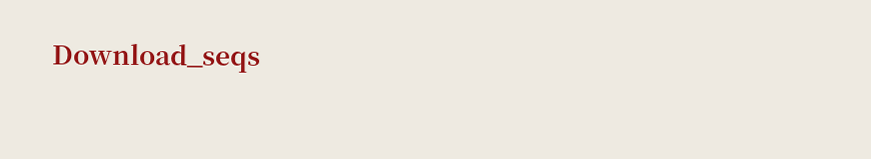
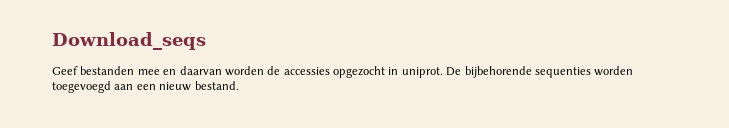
+ Geef bestanden mee en daarvan worden de accessies opgezocht in uniprot. De bijbehorende sequenties worden toegevoegd aan een nieuw bestand.

